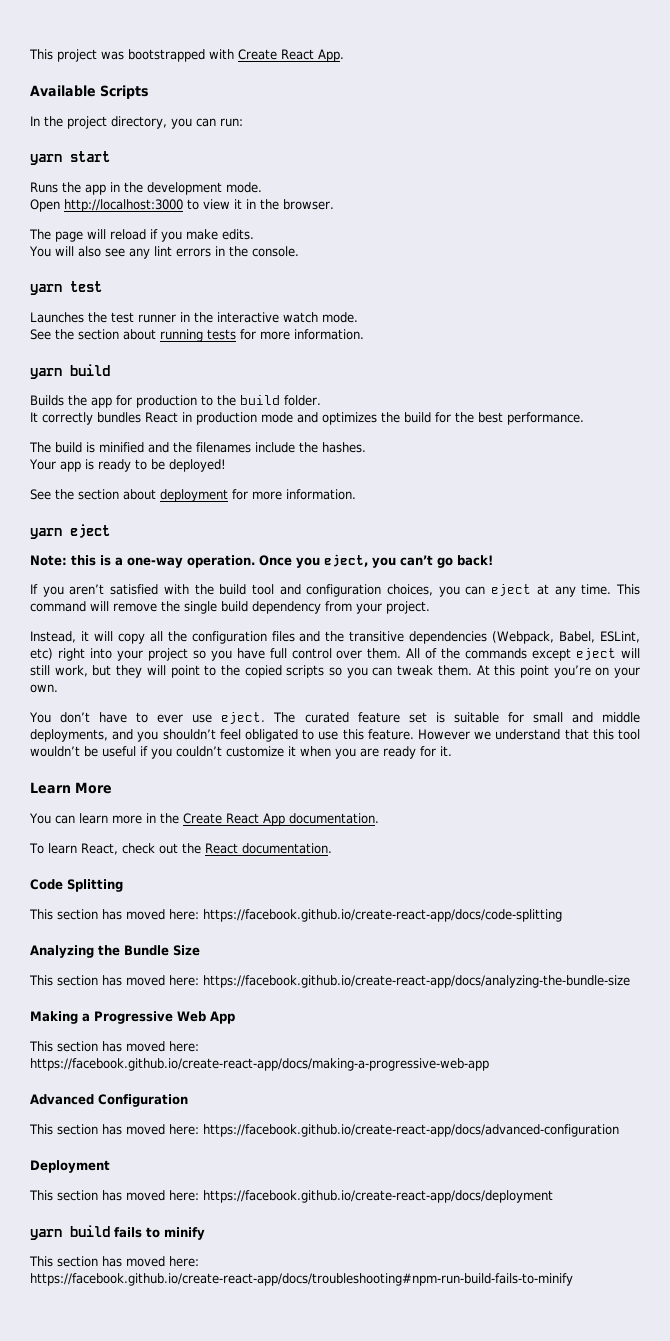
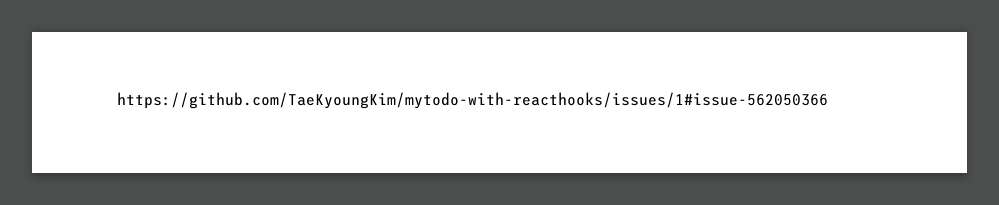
- This project was bootstrapped with Create React App.
- Available Scripts
- In the project directory, you can run:
- yarn start
- Runs the app in the development mode.
- Open http://localhost:3000 to view it in the browser.
- The page will reload if you make edits.
- You will also see any lint errors in the console.
- yarn test
- Launches the test runner in the interactive watch mode.
- See the section about running tests for more information.
- yarn build
- Builds the app for production to the build folder.
- It correctly bundles React in production mode and optimizes the build for the best performance.
- The build is minified and the filenames include the hashes.
- Your app is ready to be deployed!
- See the section about deployment for more information.
- yarn eject
- Note: this is a one-way operation. Once you eject, you can’t go back!
- If you aren’t satisfied with the build tool and configuration choices, you can eject at any time. This command will remove the single build dependency from your project.
- Instead, it will copy all the configuration files and the transitive dependencies (Webpack, Babel, ESLint, etc) right into your project so you have full control over them. All of the commands except eject will still work, but they will point to the copied scripts so you can tweak them. At this point you’re on your own.
- You don’t have to ever use eject. The curated feature set is suitable for small and middle deployments, and you shouldn’t feel obligated to use this feature. However we understand that this tool wouldn’t be useful if you couldn’t customize it when you are ready for it.
- Learn More
- You can learn more in the Create React App documentation.
- To learn React, check out the React documentation.
- Code Splitting
- This section has moved here: https://facebook.github.io/create-react-app/docs/code-splitting
- Analyzing the Bundle Size
- This section has moved here: https://facebook.github.io/create-react-app/docs/analyzing-the-bundle-size
- Making a Progressive Web App
- This section has moved here: https://facebook.github.io/create-react-app/docs/making-a-progressive-web-app
- Advanced Configuration
- This section has moved here: https://facebook.github.io/create-react-app/docs/advanced-configuration
- Deployment
- This section has moved here: https://facebook.github.io/create-react-app/docs/deployment
- yarn build fails to minify
- This section has moved here: https://facebook.github.io/create-react-app/docs/troubleshooting#npm-run-build-fails-to-minify
+ https://github.com/TaeKyoungKim/mytodo-with-reacthooks/issues/1#issue-562050366

